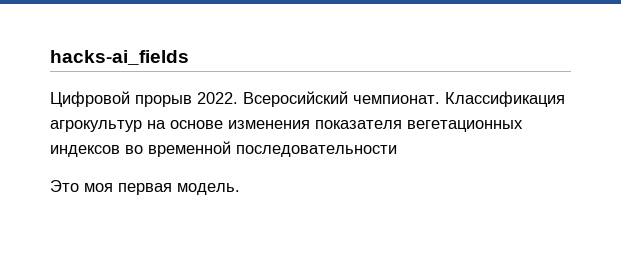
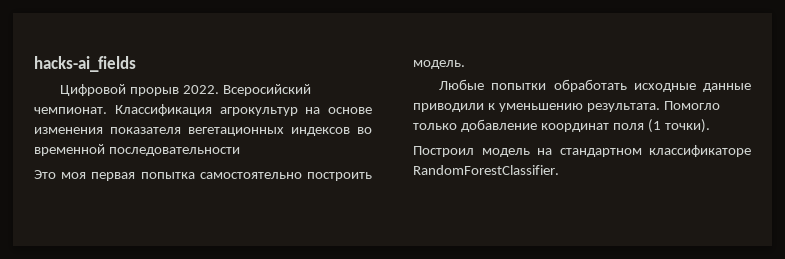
- Это моя первая модель.
+ Это моя первая попытка самостоятельно построить модель.
+ Любые попытки обработать исходные данные приводили к уменьшению результата. Помогло только добавление координат поля (1 точки).
+ Построил модель на стандартном классификаторе RandomForestClassifier.

